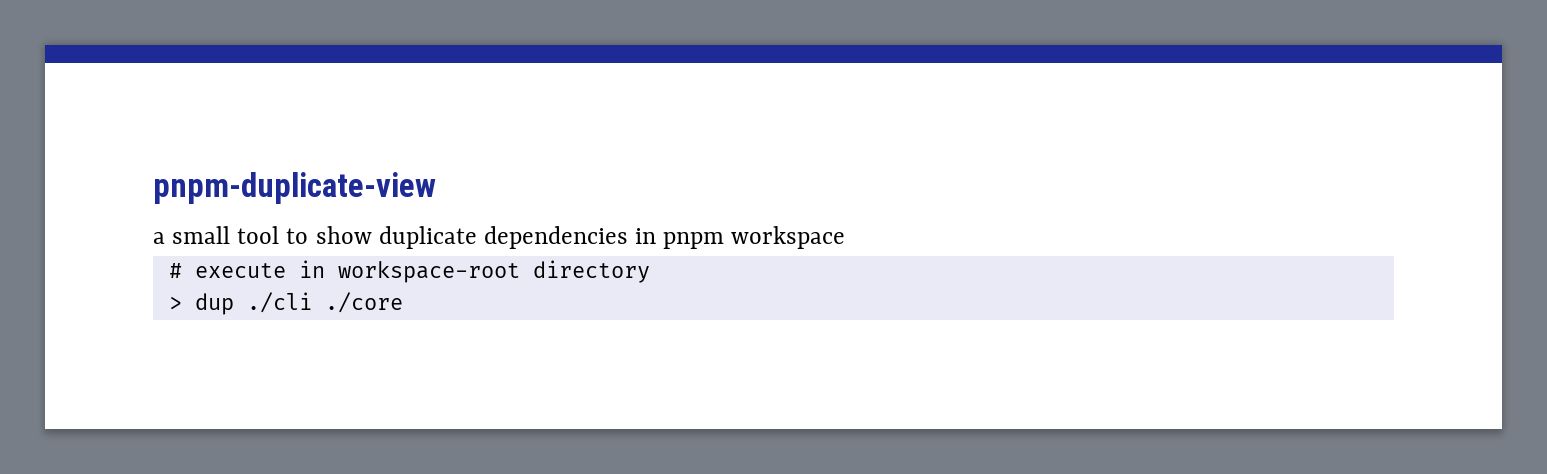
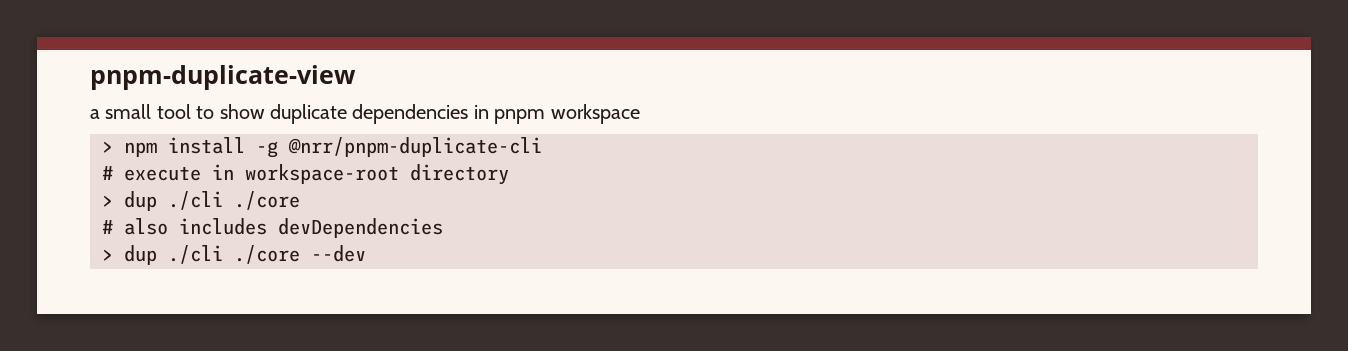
+ > npm install -g @nrr/pnpm-duplicate-cli
+ # also includes devDependencies
+ > dup ./cli ./core --dev

